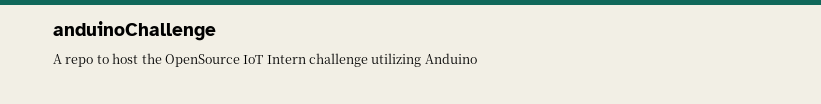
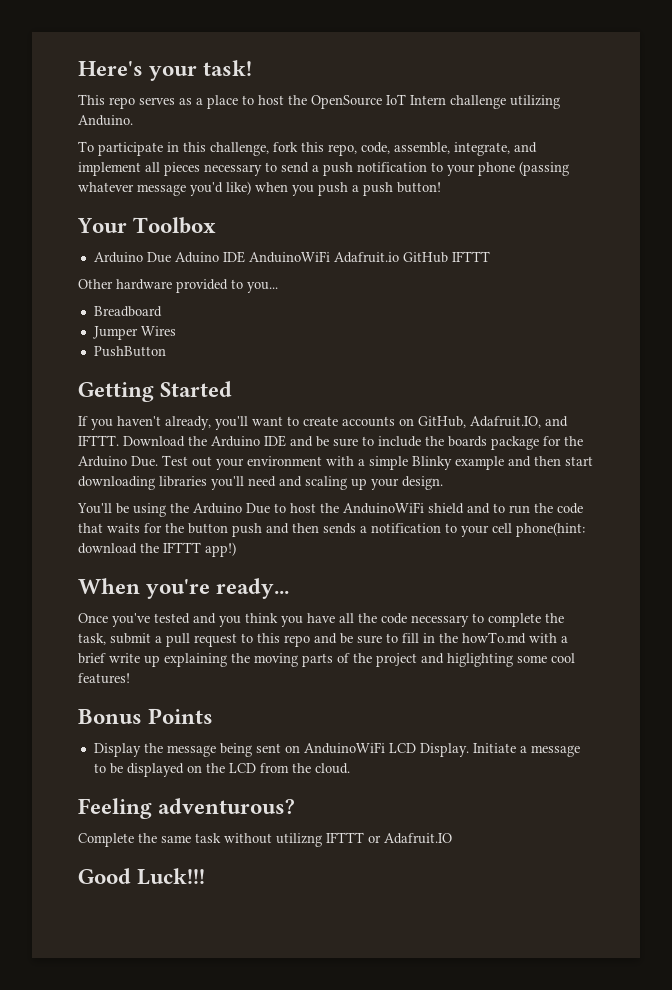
- anduinoChallenge
- A repo to host the OpenSource IoT Intern challenge utilizing Anduino
+ Here's your task!
+ This repo serves as a place to host the OpenSource IoT Intern challenge utilizing Anduino.
+ To participate in this challenge, fork this repo, code, assemble, integrate, and implement all pieces necessary to send a push notification to your phone (passing whatever message you'd like) when you push a push button!
+ Your Toolbox
+ Arduino Due Aduino IDE AnduinoWiFi Adafruit.io GitHub IFTTT
+ Other hardware provided to you...
+ Breadboard
+ Jumper Wires
+ PushButton
+ Getting Started
+ If you haven't already, you'll want to create accounts on GitHub, Adafruit.IO, and IFTTT. Download the Arduino IDE and be sure to include the boards package for the Arduino Due. Test out your environment with a simple Blinky example and then start downloading libraries you'll need and scaling up your design.
+ You'll be using the Arduino Due to host the AnduinoWiFi shield and to run the code that waits for the button push and then sends a notification to your cell phone(hint: download the IFTTT app!)
+ When you're ready...
+ Once you've tested and you think you have all the code necessary to complete the task, submit a pull request to this repo and be sure to fill in the howTo.md with a brief write up explaining the moving parts of the project and higlighting some cool features!
+ Bonus Points
+ Display the message being sent on AnduinoWiFi LCD Display. Initiate a message to be displayed on the LCD from the cloud.
+ Feeling adventurous?
+ Complete the same task without utilizng IFTTT or Adafruit.IO
+ Good Luck!!!

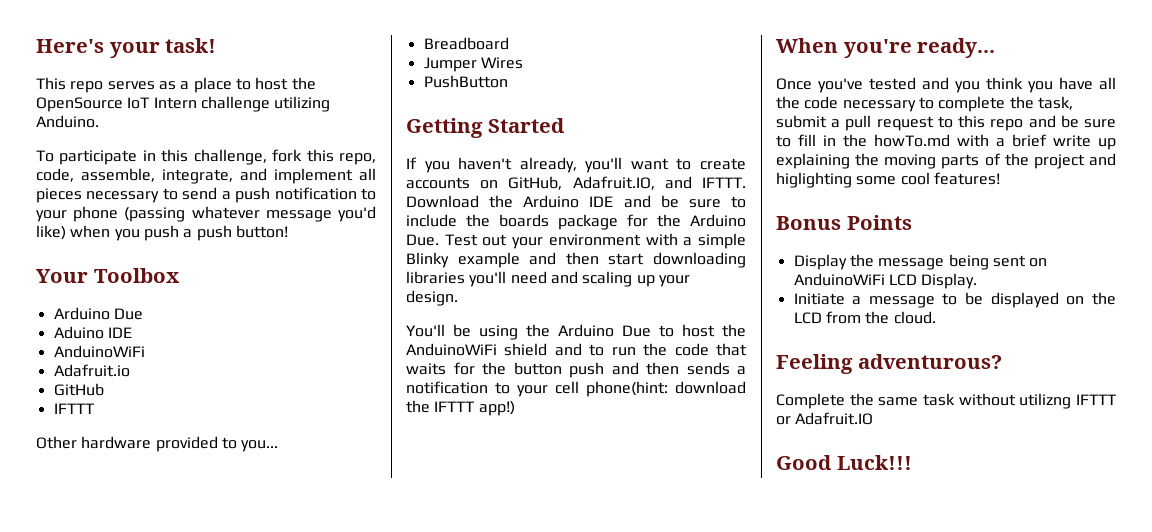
  Your Toolbox
- Arduino Due Aduino IDE AnduinoWiFi Adafruit.io GitHub IFTTT
+ Arduino Due
+ Aduino IDE
+ AnduinoWiFi
+ Adafruit.io
+ GitHub
+ IFTTT
- Display the message being sent on AnduinoWiFi LCD Display. Initiate a message to be displayed on the LCD from the cloud.
+ Display the message being sent on AnduinoWiFi LCD Display.
+ Initiate a message to be displayed on the LCD from the cloud.

